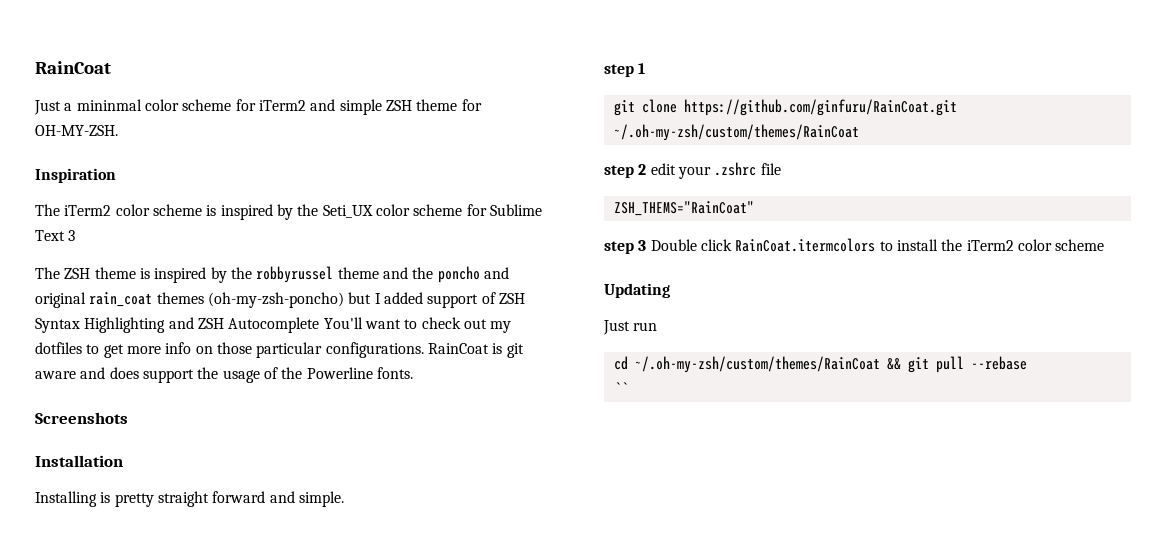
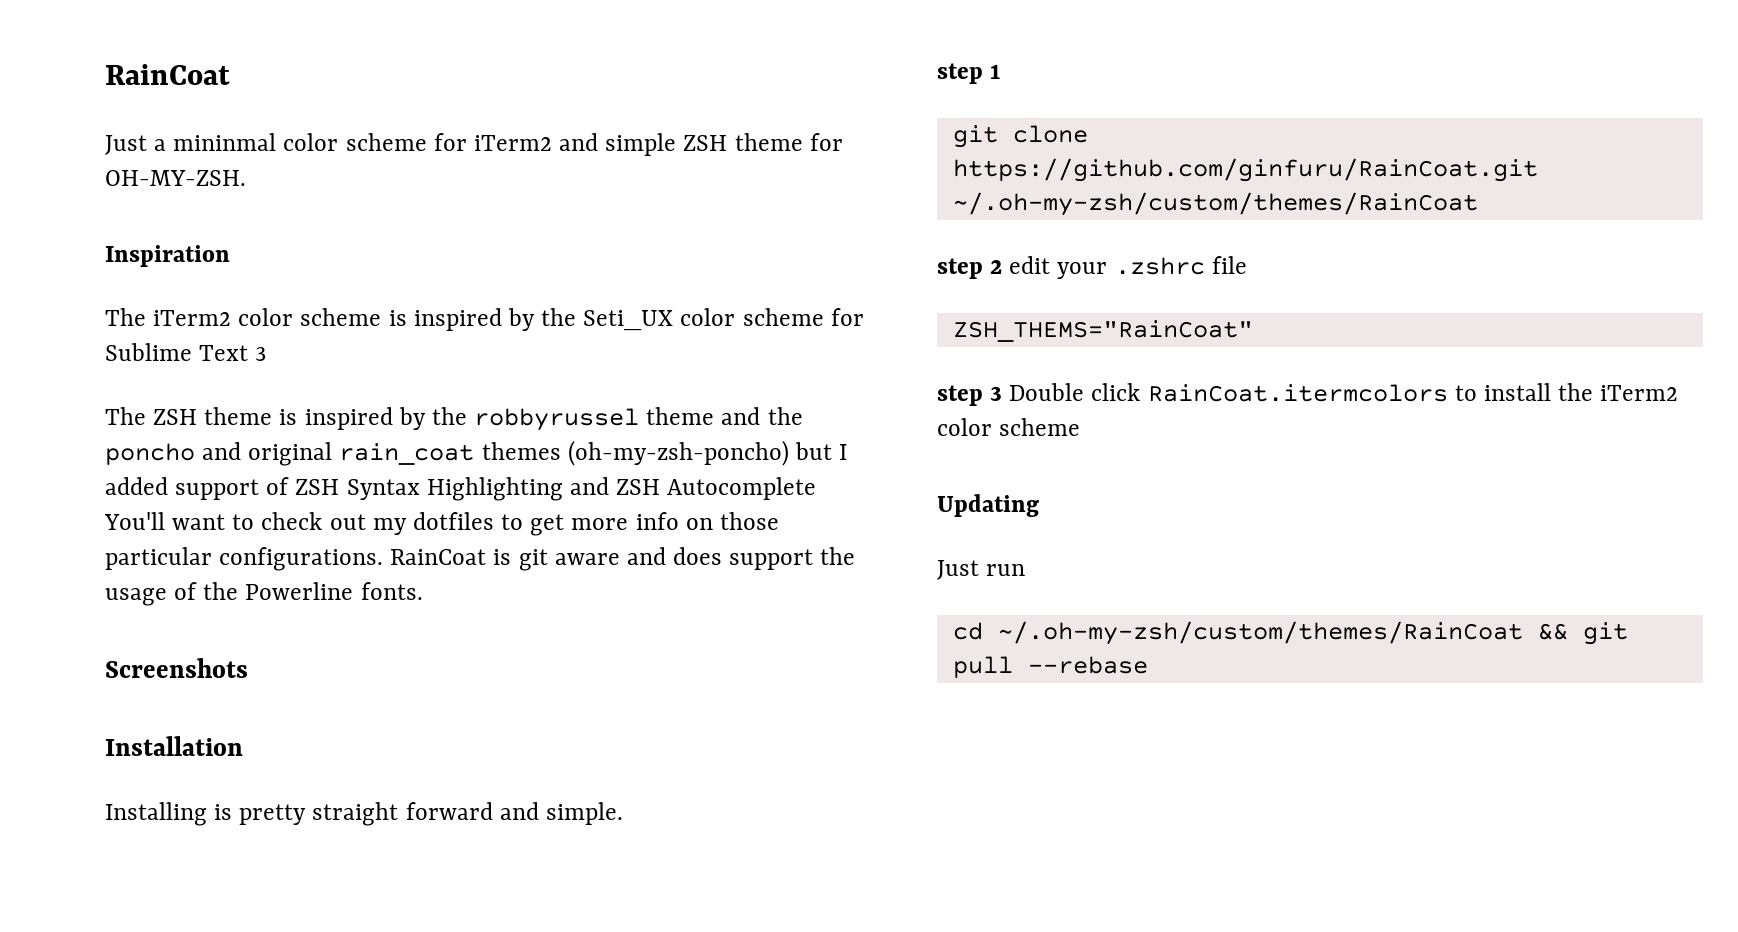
- ``

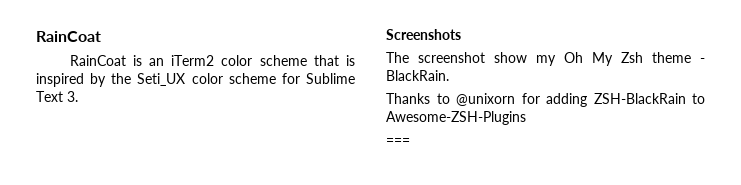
- Just a mininmal color scheme for iTerm2 and simple ZSH theme for OH-MY-ZSH.
- Inspiration
- The iTerm2 color scheme is inspired by the Seti_UX color scheme for Sublime Text 3
- The ZSH theme is inspired by the robbyrussel theme and the poncho and original rain_coat themes (oh-my-zsh-poncho) but I added support of ZSH Syntax Highlighting and ZSH Autocomplete You'll want to check out my dotfiles to get more info on those particular configurations. RainCoat is git aware and does support the usage of the Powerline fonts.
+ RainCoat is an iTerm2 color scheme that is inspired by the Seti_UX color scheme for Sublime Text 3.
  Screenshots
- Installation
- Installing is pretty straight forward and simple.
- step 1
- git clone https://github.com/ginfuru/RainCoat.git ~/.oh-my-zsh/custom/themes/RainCoat
- step 2 edit your .zshrc file
- ZSH_THEMS="RainCoat"
- step 3 Double click RainCoat.itermcolors to install the iTerm2 color scheme
- Updating
- Just run
- cd ~/.oh-my-zsh/custom/themes/RainCoat && git pull --rebase
+ The screenshot show my Oh My Zsh theme - BlackRain.
+ Thanks to @unixorn for adding ZSH-BlackRain to Awesome-ZSH-Plugins
+ ===

